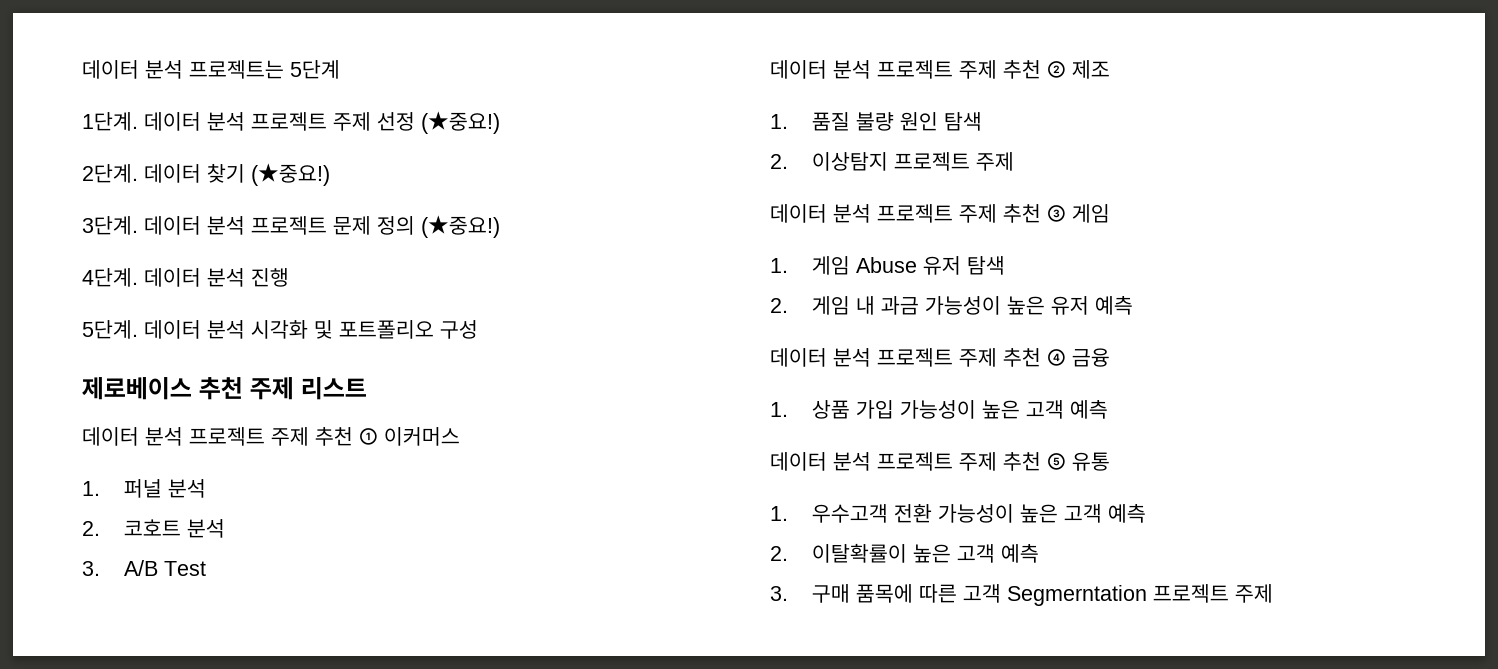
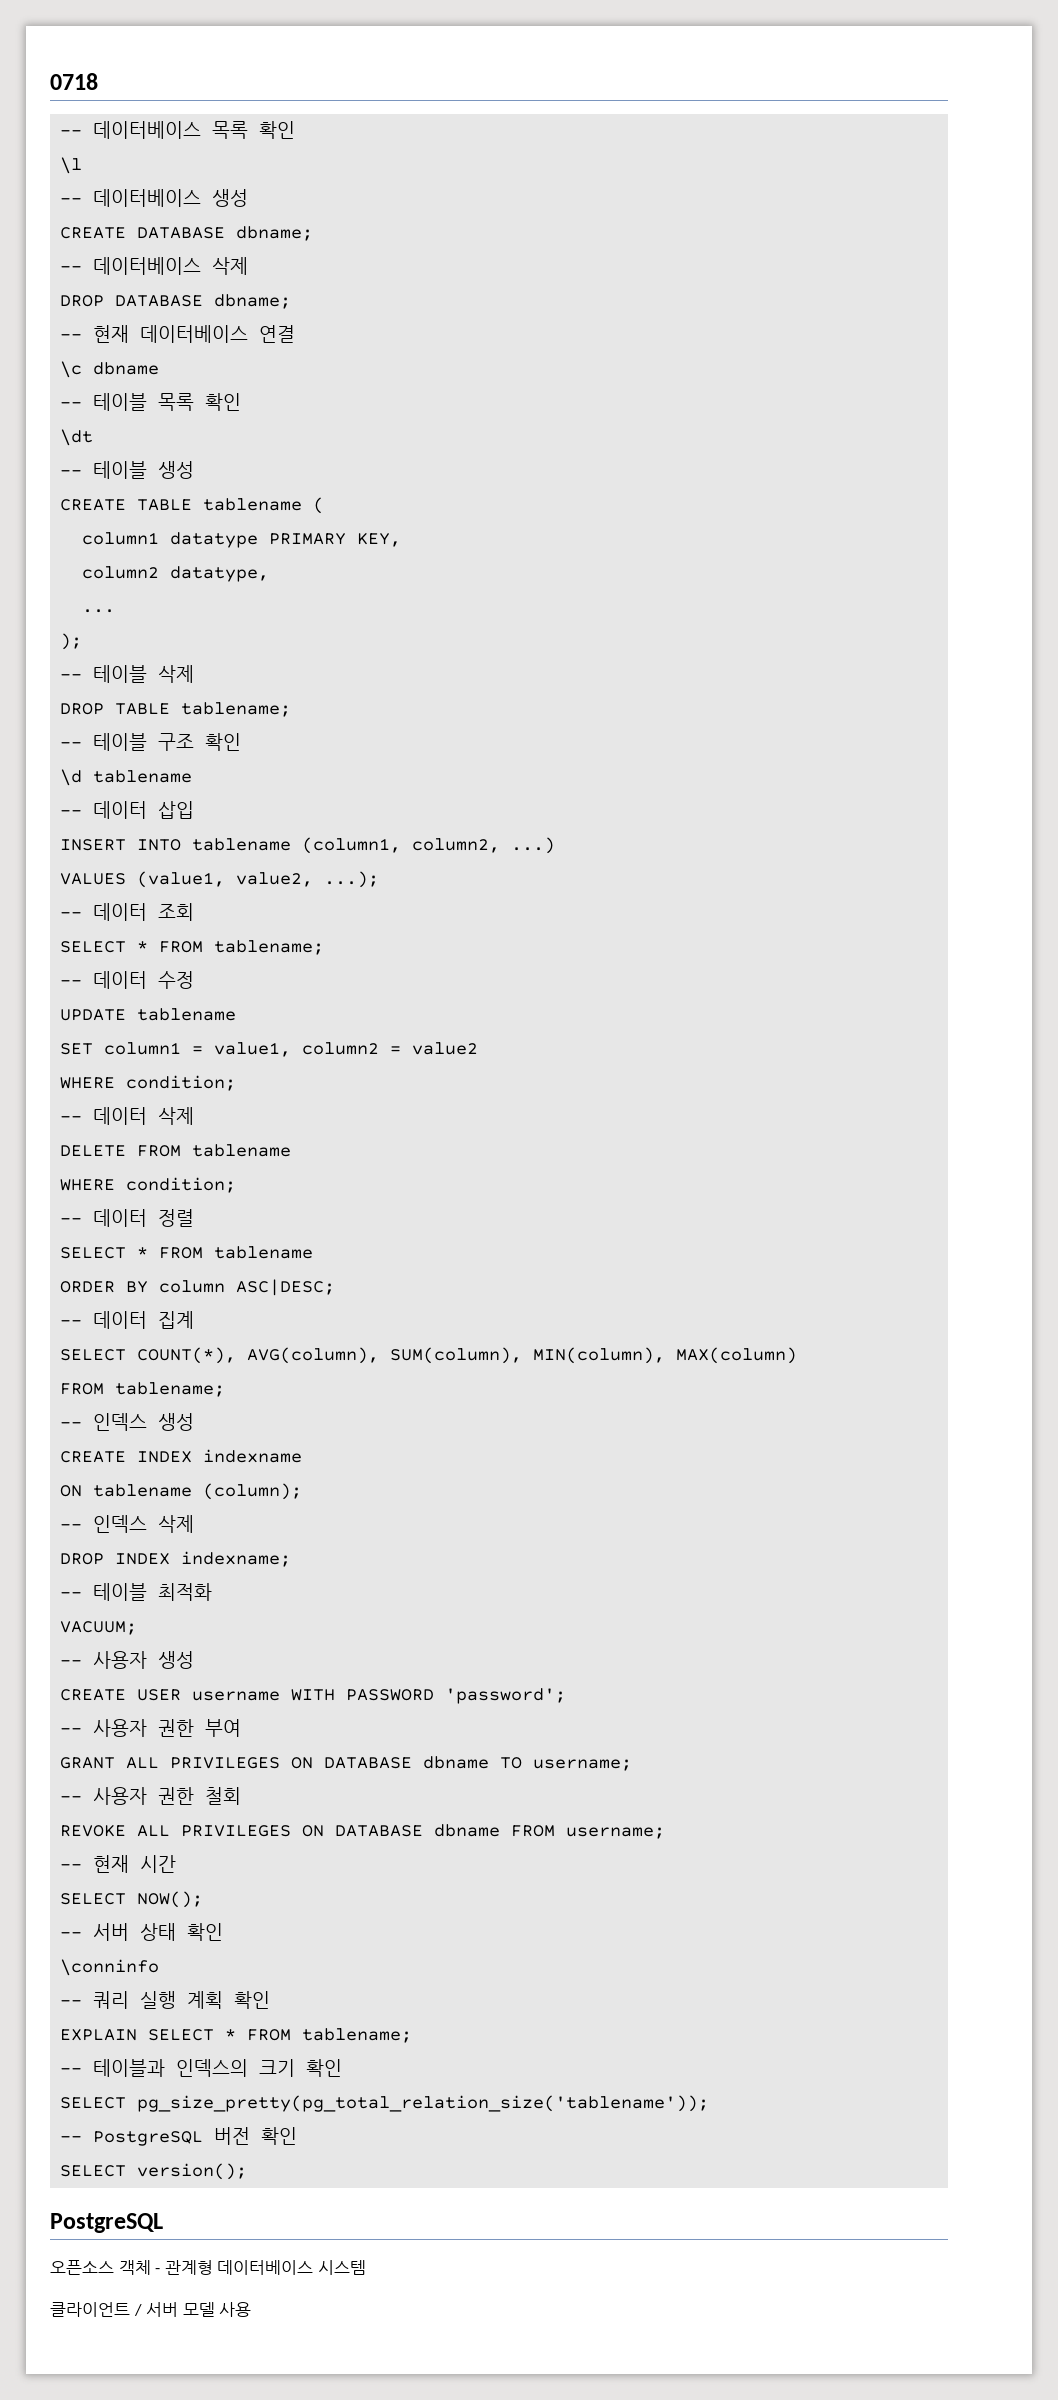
- 데이터 분석 프로젝트는 5단계
- 1단계. 데이터 분석 프로젝트 주제 선정 (★중요!)
- 2단계. 데이터 찾기 (★중요!)
- 3단계. 데이터 분석 프로젝트 문제 정의 (★중요!)
- 4단계. 데이터 분석 진행
- 5단계. 데이터 분석 시각화 및 포트폴리오 구성
- 제로베이스 추천 주제 리스트
- 데이터 분석 프로젝트 주제 추천 ① 이커머스
- 1. 퍼널 분석
- 2. 코호트 분석
- 3. A/B Test
- 데이터 분석 프로젝트 주제 추천 ② 제조
- 1. 품질 불량 원인 탐색
- 2. 이상탐지 프로젝트 주제
- 데이터 분석 프로젝트 주제 추천 ③ 게임
- 1. 게임 Abuse 유저 탐색
- 2. 게임 내 과금 가능성이 높은 유저 예측
- 데이터 분석 프로젝트 주제 추천 ④ 금융
- 1. 상품 가입 가능성이 높은 고객 예측
- 데이터 분석 프로젝트 주제 추천 ⑤ 유통
- 1. 우수고객 전환 가능성이 높은 고객 예측
- 2. 이탈확률이 높은 고객 예측
- 3. 구매 품목에 따른 고객 Segmerntation 프로젝트 주제
+ 0718
+ -- 데이터베이스 목록 확인
+ \l
+ -- 데이터베이스 생성
+ CREATE DATABASE dbname;
+ -- 데이터베이스 삭제
+ DROP DATABASE dbname;
+ -- 현재 데이터베이스 연결
+ \c dbname
+ -- 테이블 목록 확인
+ \dt
+ -- 테이블 생성
+ CREATE TABLE tablename (
+ column1 datatype PRIMARY KEY,
+ column2 datatype,
+ ...
+ );
+ -- 테이블 삭제
+ DROP TABLE tablename;
+ -- 테이블 구조 확인
+ \d tablename
+ -- 데이터 삽입
+ INSERT INTO tablename (column1, column2, ...)
+ VALUES (value1, value2, ...);
+ -- 데이터 조회
+ SELECT * FROM tablename;
+ -- 데이터 수정
+ UPDATE tablename
+ SET column1 = value1, column2 = value2
+ WHERE condition;
+ -- 데이터 삭제
+ DELETE FROM tablename
+ WHERE condition;
+ -- 데이터 정렬
+ SELECT * FROM tablename
+ ORDER BY column ASC|DESC;
+ -- 데이터 집계
+ SELECT COUNT(*), AVG(column), SUM(column), MIN(column), MAX(column)
+ FROM tablename;
+ -- 인덱스 생성
+ CREATE INDEX indexname
+ ON tablename (column);
+ -- 인덱스 삭제
+ DROP INDEX indexname;
+ -- 테이블 최적화
+ VACUUM;
+ -- 사용자 생성
+ CREATE USER username WITH PASSWORD 'password';
+ -- 사용자 권한 부여
+ GRANT ALL PRIVILEGES ON DATABASE dbname TO username;
+ -- 사용자 권한 철회
+ REVOKE ALL PRIVILEGES ON DATABASE dbname FROM username;
+ -- 현재 시간
+ SELECT NOW();
+ -- 서버 상태 확인
+ \conninfo
+ -- 쿼리 실행 계획 확인
+ EXPLAIN SELECT * FROM tablename;
+ -- 테이블과 인덱스의 크기 확인
+ SELECT pg_size_pretty(pg_total_relation_size('tablename'));
+ -- PostgreSQL 버전 확인
+ SELECT version();
+ PostgreSQL
+ 오픈소스 객체 - 관계형 데이터베이스 시스템
+ 클라이언트 / 서버 모델 사용

